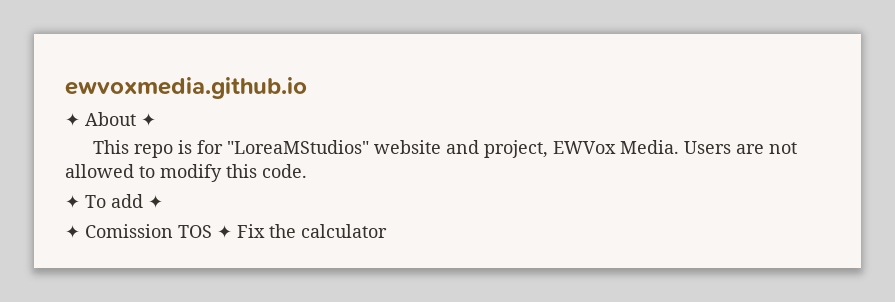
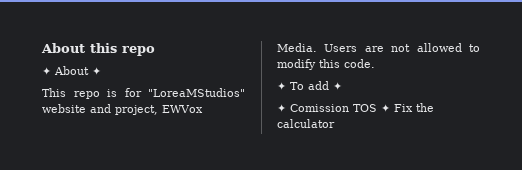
- ewvoxmedia.github.io
+ About this repo

